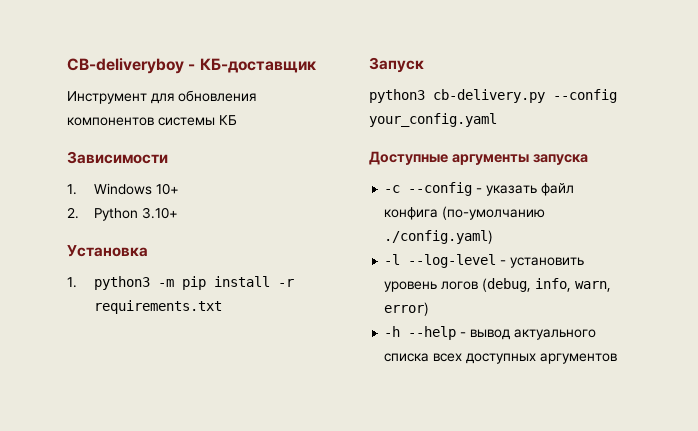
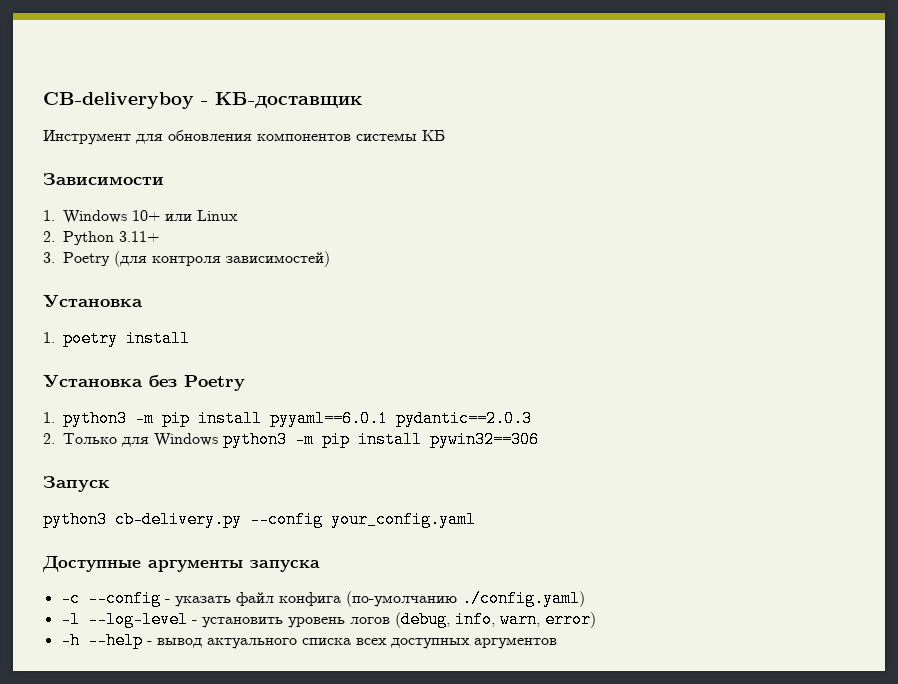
- 1. Windows 10+
+ 1. Windows 10+ или Linux
- 2. Python 3.10+
+ 2. Python 3.11+
+ 3. Poetry (для контроля зависимостей)
  Установка
+ 1. poetry install
+ Установка без Poetry
- 1. python3 -m pip install -r requirements.txt
+ 1. python3 -m pip install pyyaml==6.0.1 pydantic==2.0.3
+ 2. Только для Windows python3 -m pip install pywin32==306

